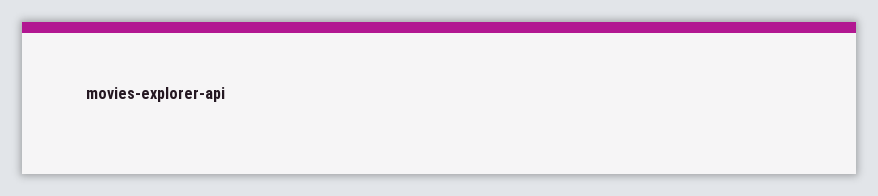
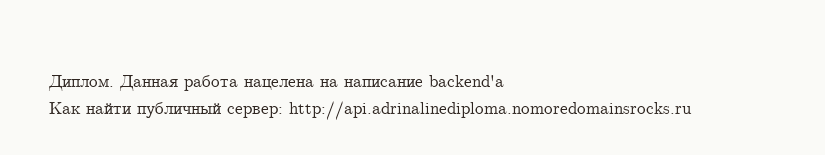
- movies-explorer-api
+ Диплом. Данная работа нацелена на написание backend'а
+ Как найти публичный сервер: http://api.adrinalinediploma.nomoredomainsrocks.ru

